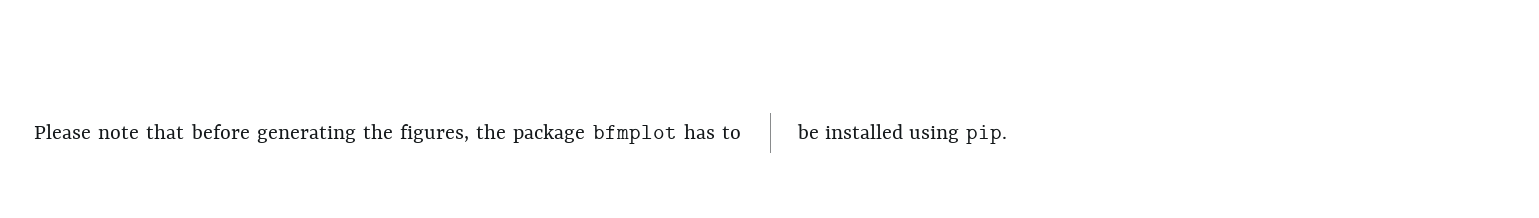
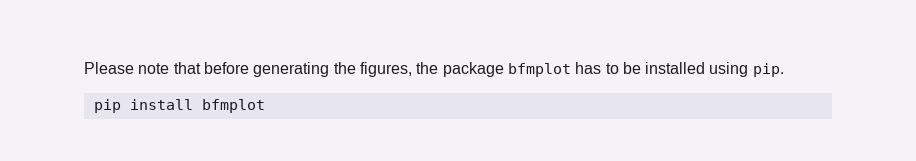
+ pip install bfmplot

